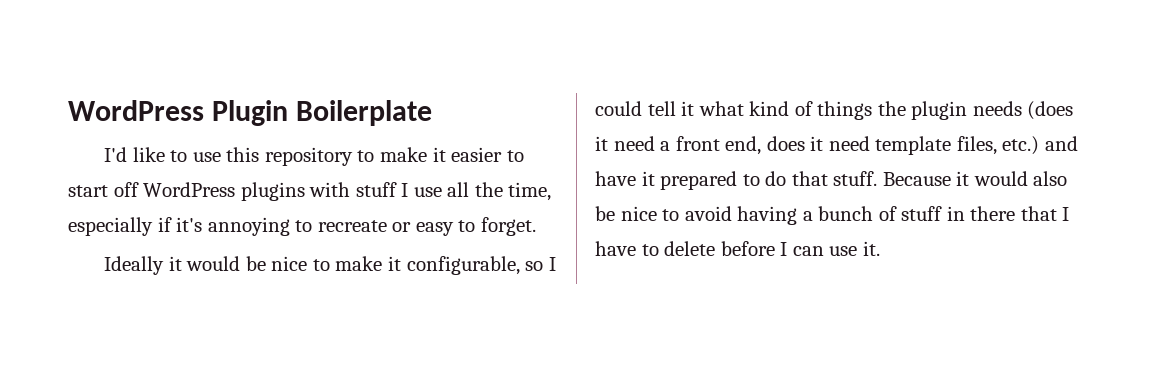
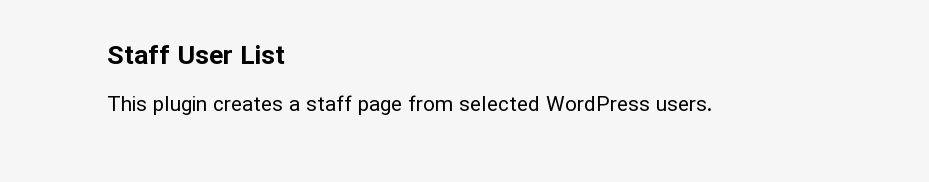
- WordPress Plugin Boilerplate
- I'd like to use this repository to make it easier to start off WordPress plugins with stuff I use all the time, especially if it's annoying to recreate or easy to forget.
- Ideally it would be nice to make it configurable, so I could tell it what kind of things the plugin needs (does it need a front end, does it need template files, etc.) and have it prepared to do that stuff. Because it would also be nice to avoid having a bunch of stuff in there that I have to delete before I can use it.
+ Staff User List
+ This plugin creates a staff page from selected WordPress users.

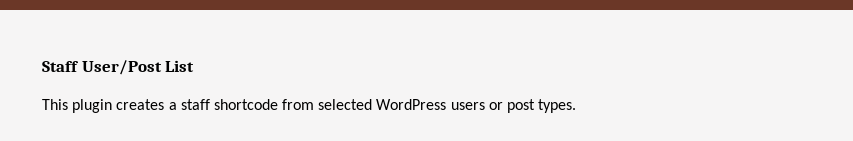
- Staff User List
+ Staff User/Post List
- This plugin creates a staff page from selected WordPress users.
+ This plugin creates a staff shortcode from selected WordPress users or post types.

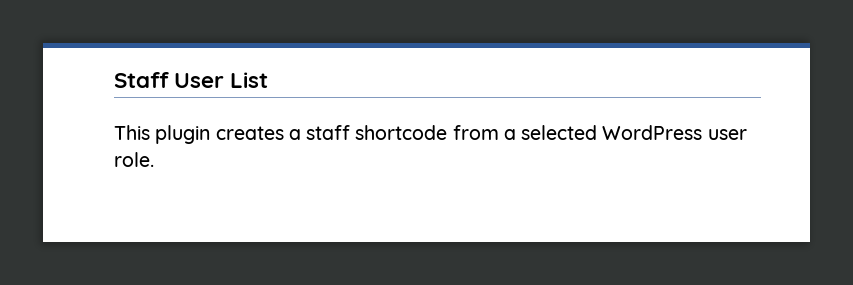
- Staff User/Post List
+ Staff User List
- This plugin creates a staff shortcode from selected WordPress users or post types.
+ This plugin creates a staff shortcode from a selected WordPress user role.

